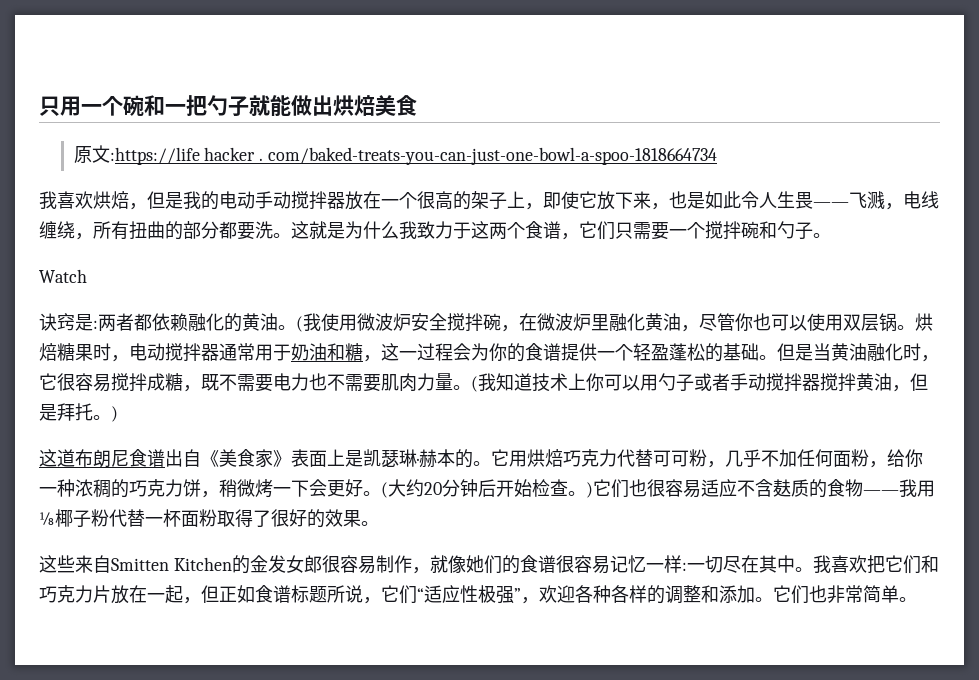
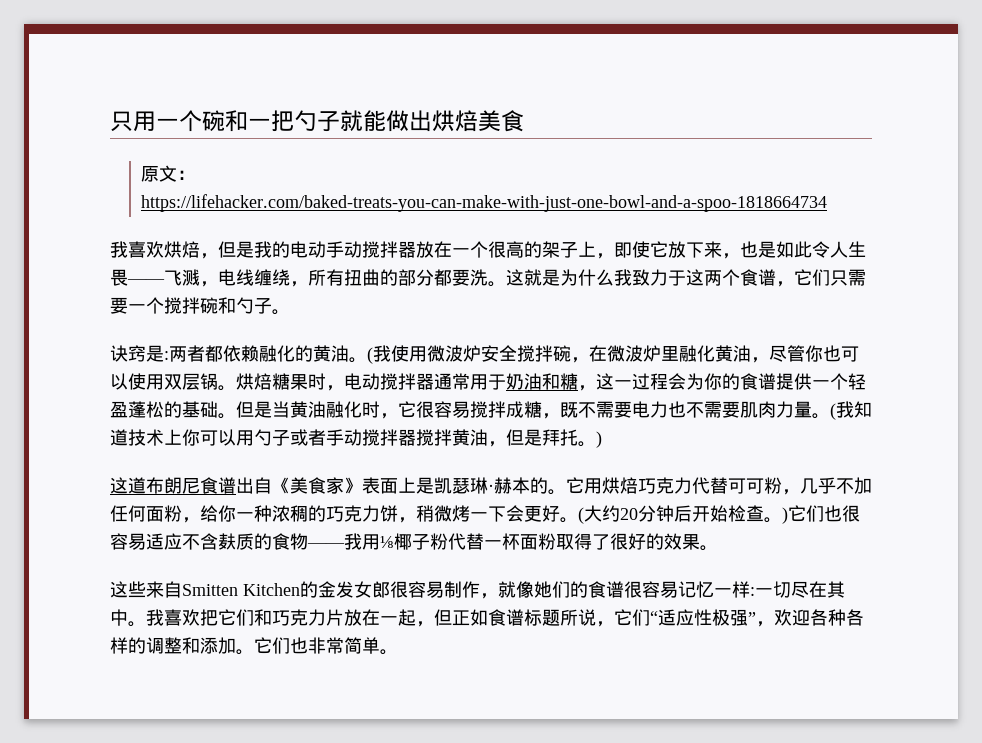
- 原文:https://life hacker . com/baked-treats-you-can-just-one-bowl-a-spoo-1818664734
+ 原文：https://lifehacker.com/baked-treats-you-can-make-with-just-one-bowl-and-a-spoo-1818664734
- Watch

